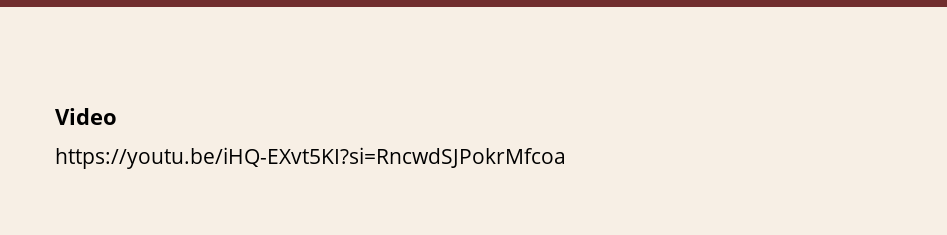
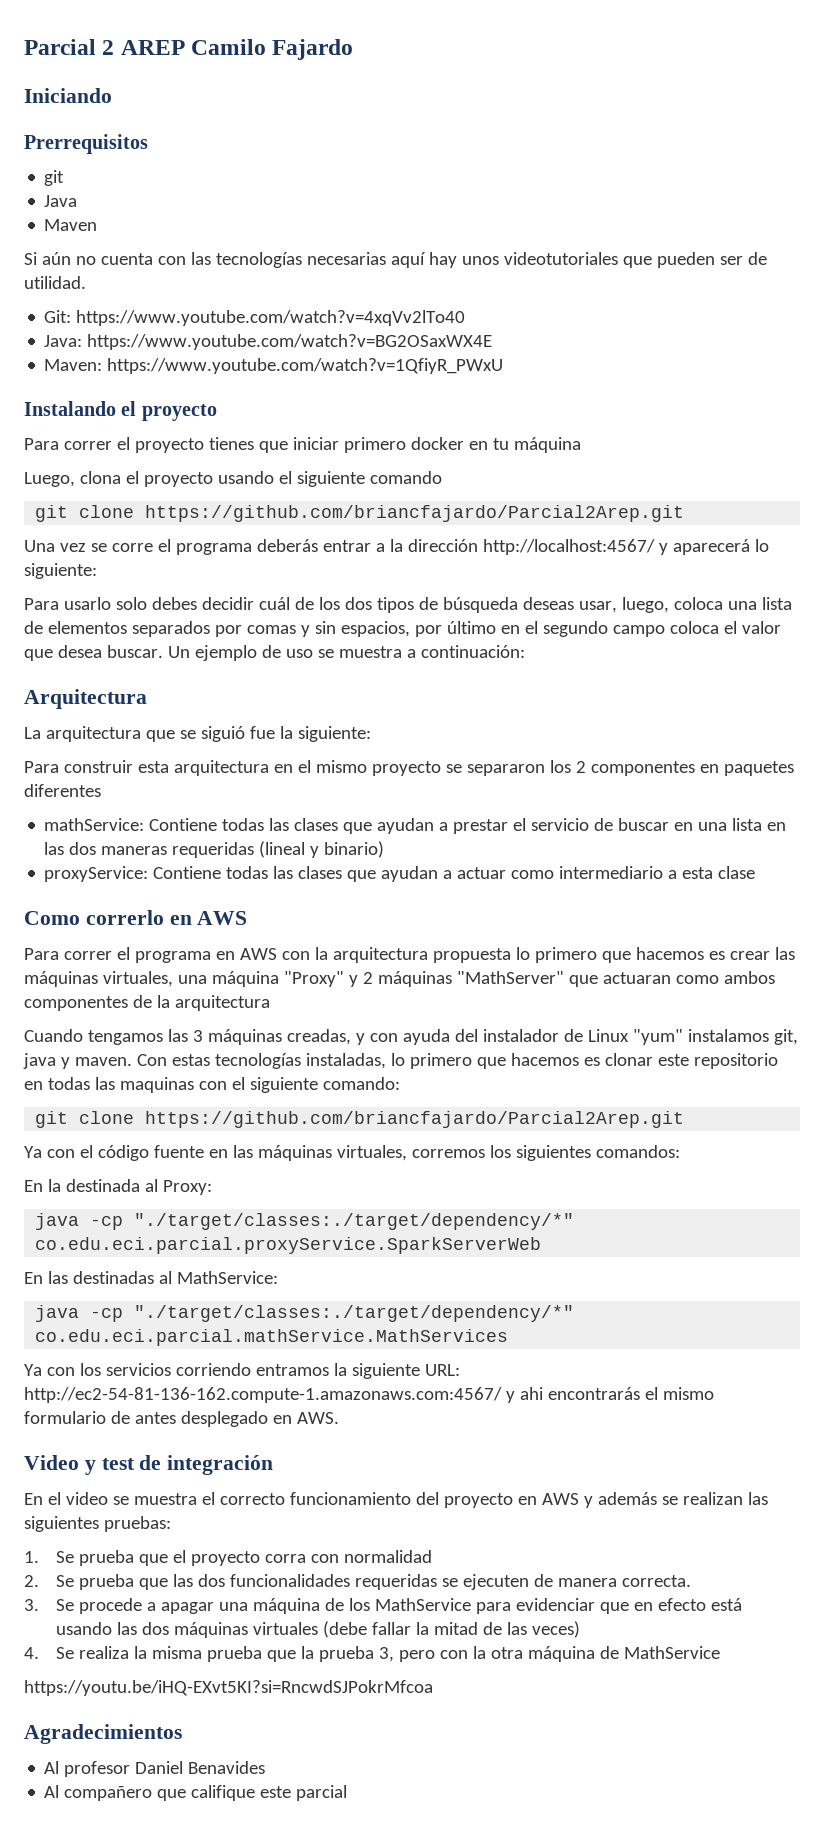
- Video
+ Parcial 2 AREP Camilo Fajardo
+ Iniciando
+ Prerrequisitos
+ git
+ Java
+ Maven
+ Si aún no cuenta con las tecnologías necesarias aquí hay unos videotutoriales que pueden ser de utilidad.
+ Git: https://www.youtube.com/watch?v=4xqVv2lTo40
+ Java: https://www.youtube.com/watch?v=BG2OSaxWX4E
+ Maven: https://www.youtube.com/watch?v=1QfiyR_PWxU
+ Instalando el proyecto
+ Para correr el proyecto tienes que iniciar primero docker en tu máquina
+ Luego, clona el proyecto usando el siguiente comando
+ git clone https://github.com/briancfajardo/Parcial2Arep.git
+ Una vez se corre el programa deberás entrar a la dirección http://localhost:4567/ y aparecerá lo siguiente:
+ Para usarlo solo debes decidir cuál de los dos tipos de búsqueda deseas usar, luego, coloca una lista de elementos separados por comas y sin espacios, por último en el segundo campo coloca el valor que desea buscar. Un ejemplo de uso se muestra a continuación:
+ Arquitectura
+ La arquitectura que se siguió fue la siguiente:
+ Para construir esta arquitectura en el mismo proyecto se separaron los 2 componentes en paquetes diferentes
+ mathService: Contiene todas las clases que ayudan a prestar el servicio de buscar en una lista en las dos maneras requeridas (lineal y binario)
+ proxyService: Contiene todas las clases que ayudan a actuar como intermediario a esta clase
+ Como correrlo en AWS
+ Para correr el programa en AWS con la arquitectura propuesta lo primero que hacemos es crear las máquinas virtuales, una máquina "Proxy" y 2 máquinas "MathServer" que actuaran como ambos componentes de la arquitectura
+ Cuando tengamos las 3 máquinas creadas, y con ayuda del instalador de Linux "yum" instalamos git, java y maven. Con estas tecnologías instaladas, lo primero que hacemos es clonar este repositorio en todas las maquinas con el siguiente comando:
+ git clone https://github.com/briancfajardo/Parcial2Arep.git
+ Ya con el código fuente en las máquinas virtuales, corremos los siguientes comandos:
+ En la destinada al Proxy:
+ java -cp "./target/classes:./target/dependency/*" co.edu.eci.parcial.proxyService.SparkServerWeb
+ En las destinadas al MathService:
+ java -cp "./target/classes:./target/dependency/*" co.edu.eci.parcial.mathService.MathServices
+ Ya con los servicios corriendo entramos la siguiente URL: http://ec2-54-81-136-162.compute-1.amazonaws.com:4567/ y ahi encontrarás el mismo formulario de antes desplegado en AWS.
+ Video y test de integración
+ En el video se muestra el correcto funcionamiento del proyecto en AWS y además se realizan las siguientes pruebas:
+ 1. Se prueba que el proyecto corra con normalidad
+ 2. Se prueba que las dos funcionalidades requeridas se ejecuten de manera correcta.
+ 3. Se procede a apagar una máquina de los MathService para evidenciar que en efecto está usando las dos máquinas virtuales (debe fallar la mitad de las veces)
+ 4. Se realiza la misma prueba que la prueba 3, pero con la otra máquina de MathService
  https://youtu.be/iHQ-EXvt5KI?si=RncwdSJPokrMfcoa
+ Agradecimientos
+ Al profesor Daniel Benavides
+ Al compañero que califique este parcial

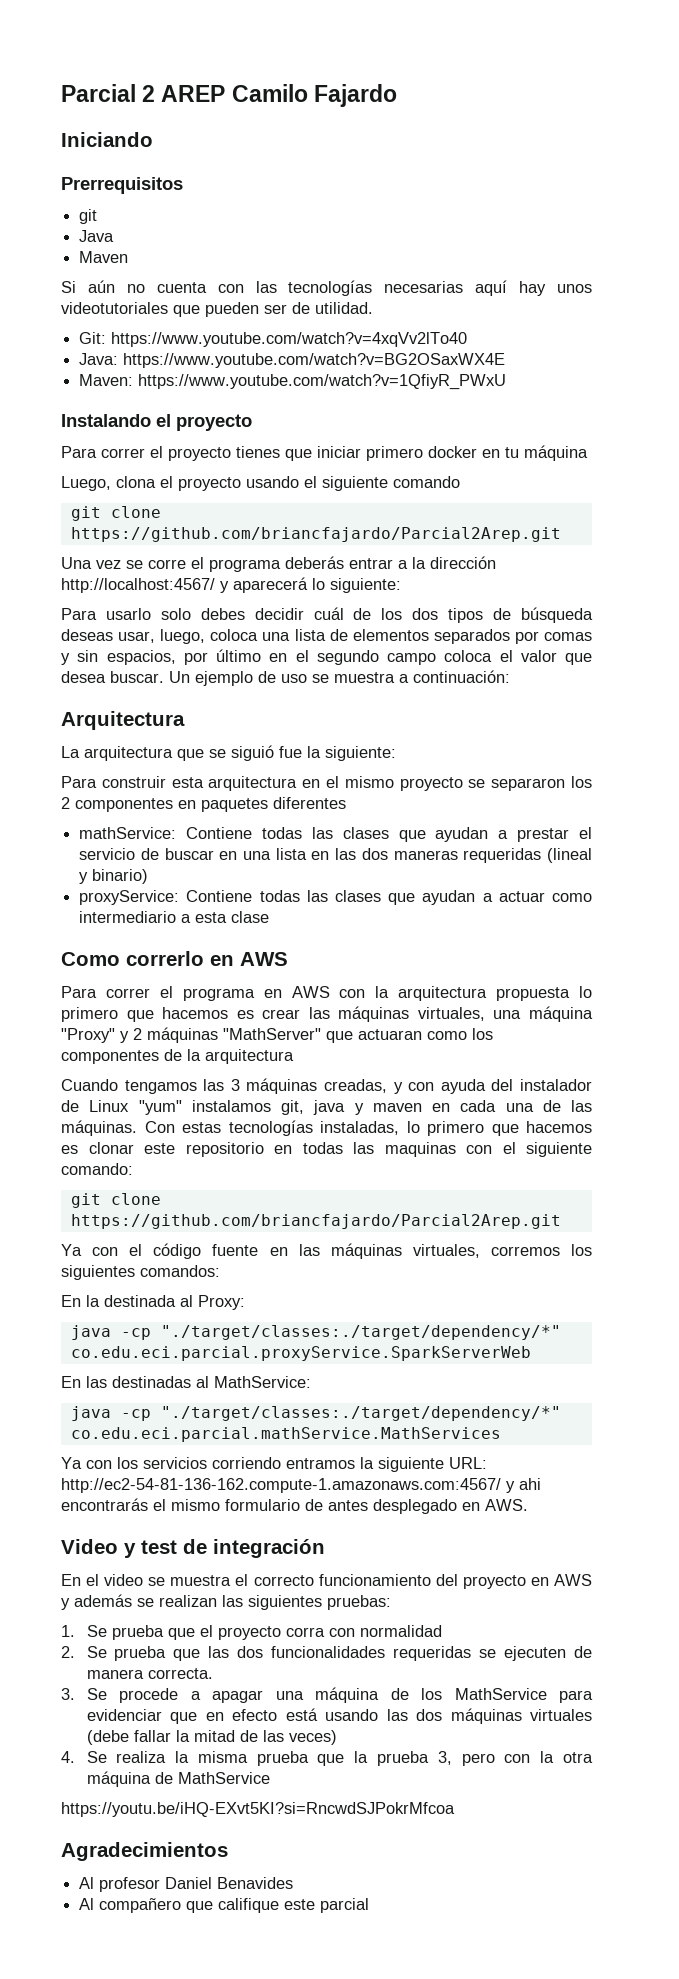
- Para correr el programa en AWS con la arquitectura propuesta lo primero que hacemos es crear las máquinas virtuales, una máquina "Proxy" y 2 máquinas "MathServer" que actuaran como ambos componentes de la arquitectura
+ Para correr el programa en AWS con la arquitectura propuesta lo primero que hacemos es crear las máquinas virtuales, una máquina "Proxy" y 2 máquinas "MathServer" que actuaran como los componentes de la arquitectura
- Cuando tengamos las 3 máquinas creadas, y con ayuda del instalador de Linux "yum" instalamos git, java y maven.
+ Cuando tengamos las 3 máquinas creadas, y con ayuda del instalador de Linux "yum" instalamos git, java y maven en cada una de las máquinas.

